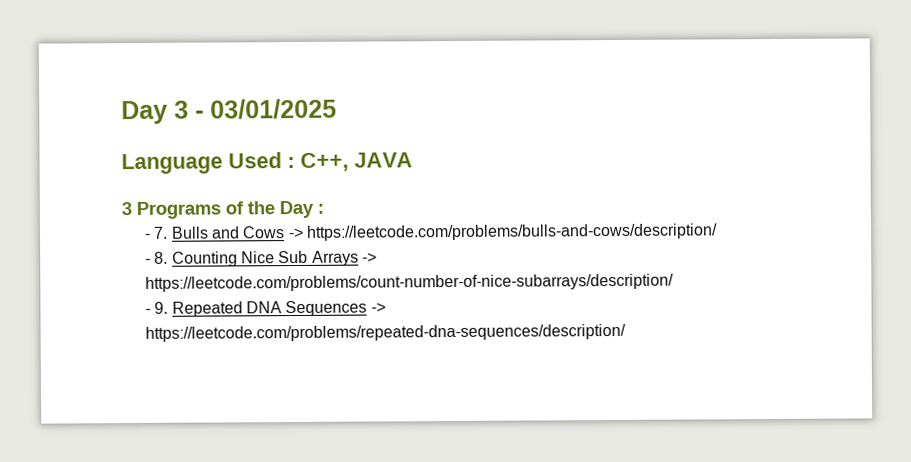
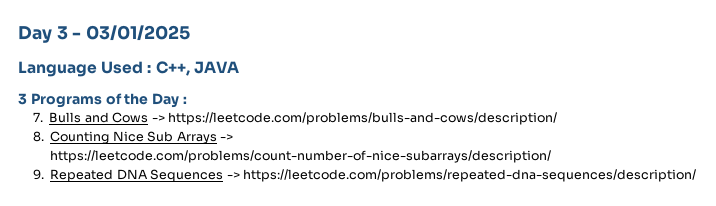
- - 7. Bulls and Cows -> https://leetcode.com/problems/bulls-and-cows/description/
+ 7. Bulls and Cows -> https://leetcode.com/problems/bulls-and-cows/description/
- - 8. Counting Nice Sub Arrays -> https://leetcode.com/problems/count-number-of-nice-subarrays/description/
+ 8. Counting Nice Sub Arrays -> https://leetcode.com/problems/count-number-of-nice-subarrays/description/
- - 9. Repeated DNA Sequences -> https://leetcode.com/problems/repeated-dna-sequences/description/
+ 9. Repeated DNA Sequences -> https://leetcode.com/problems/repeated-dna-sequences/description/

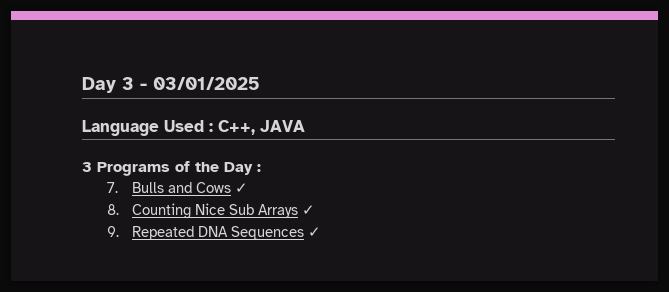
- 7. Bulls and Cows -> https://leetcode.com/problems/bulls-and-cows/description/
+ 7. Bulls and Cows ✓
- 8. Counting Nice Sub Arrays -> https://leetcode.com/problems/count-number-of-nice-subarrays/description/
+ 8. Counting Nice Sub Arrays ✓
- 9. Repeated DNA Sequences -> https://leetcode.com/problems/repeated-dna-sequences/description/
+ 9. Repeated DNA Sequences ✓

